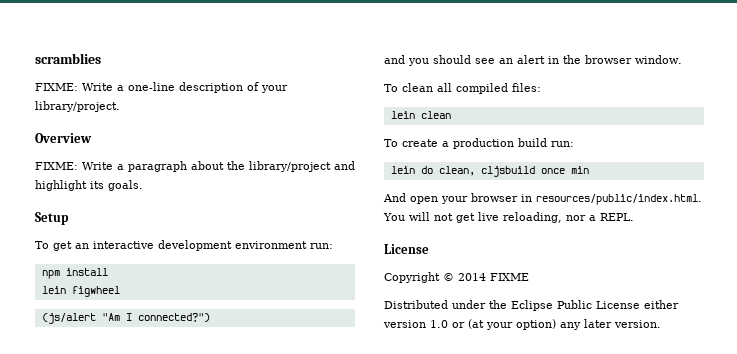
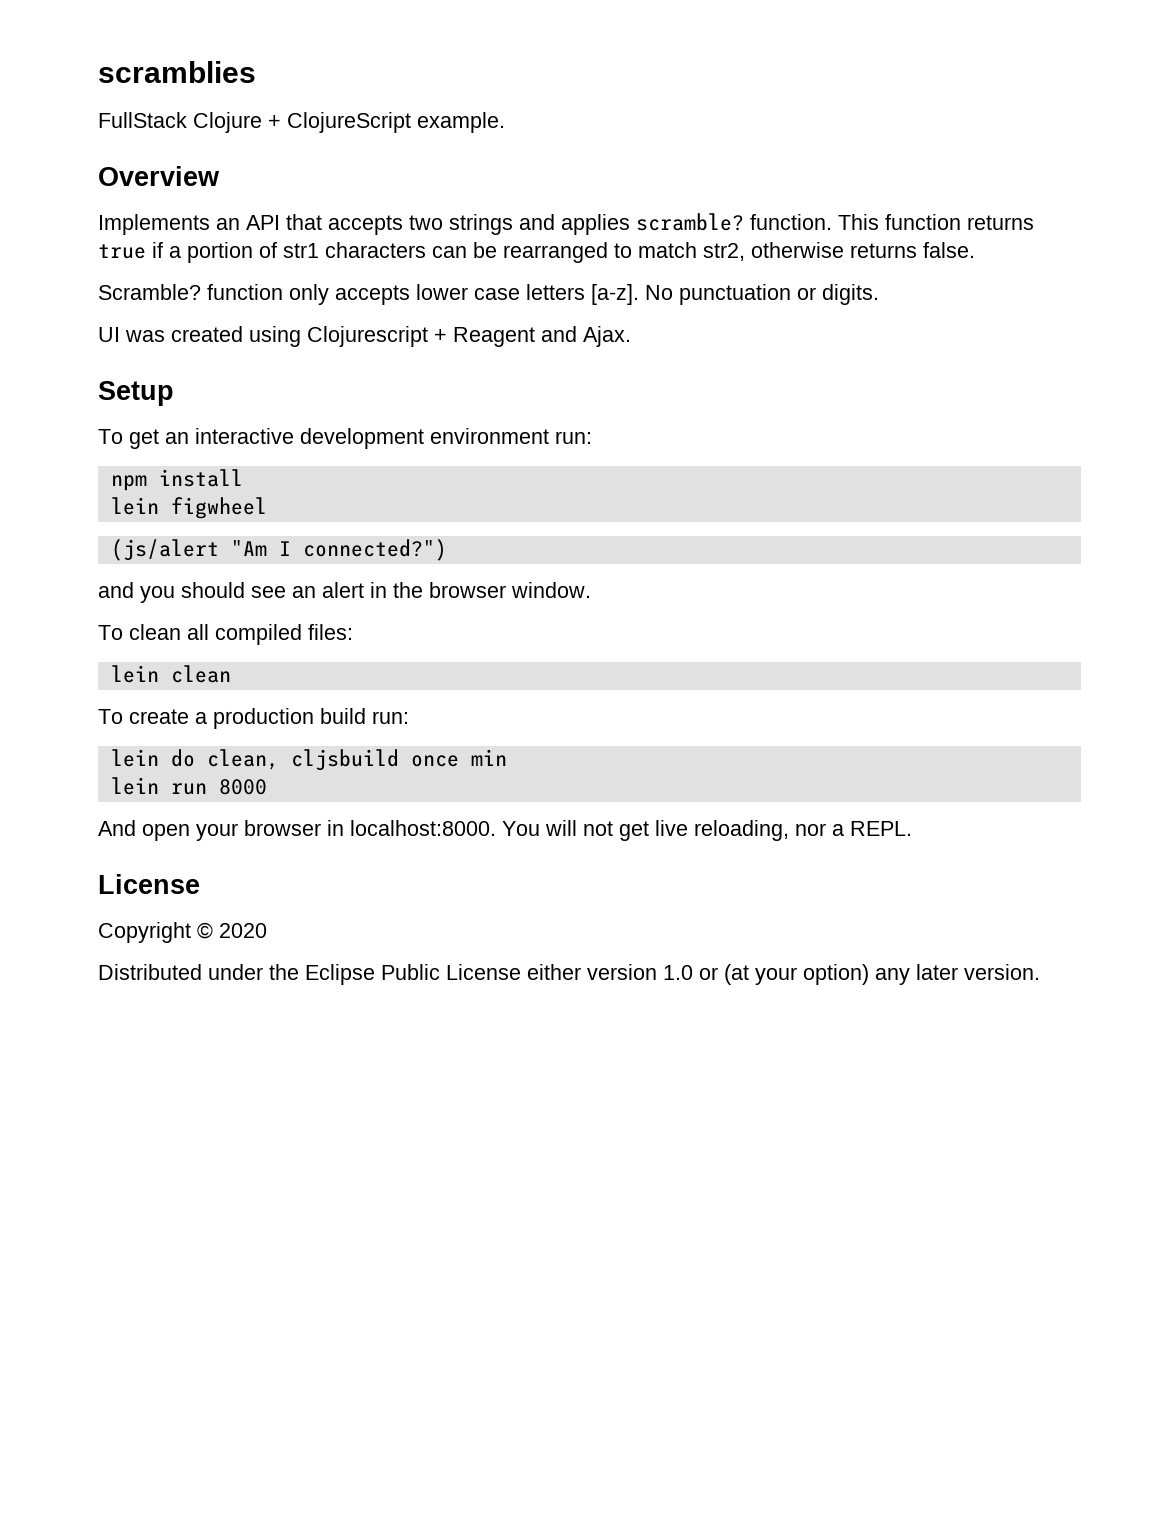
- FIXME: Write a one-line description of your library/project.
+ FullStack Clojure + ClojureScript example.
  Overview
- FIXME: Write a paragraph about the library/project and highlight its goals.
+ Implements an API that accepts two strings and applies scramble? function. This function returns true if a portion of str1 characters can be rearranged to match str2, otherwise returns false.
+ Scramble? function only accepts lower case letters [a-z]. No punctuation or digits.
+ UI was created using Clojurescript + Reagent and Ajax.
+ lein run 8000
- And open your browser in resources/public/index.html. You will not get live reloading, nor a REPL.
+ And open your browser in localhost:8000. You will not get live reloading, nor a REPL.
- Copyright © 2014 FIXME
+ Copyright © 2020

